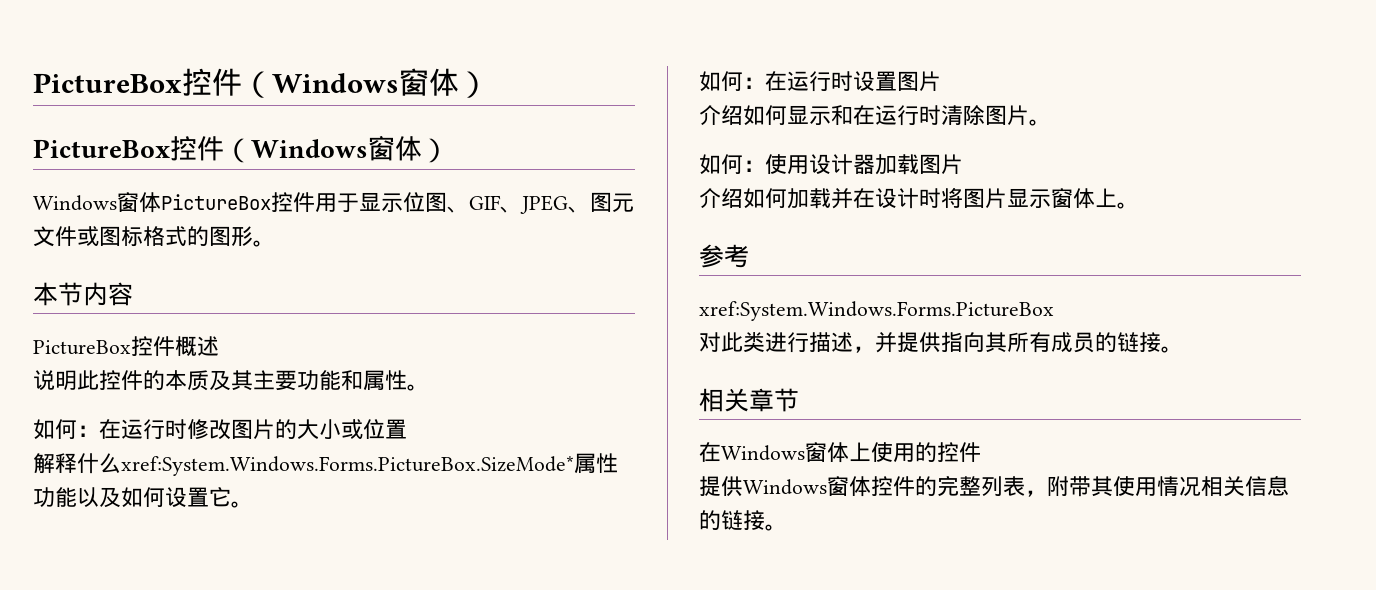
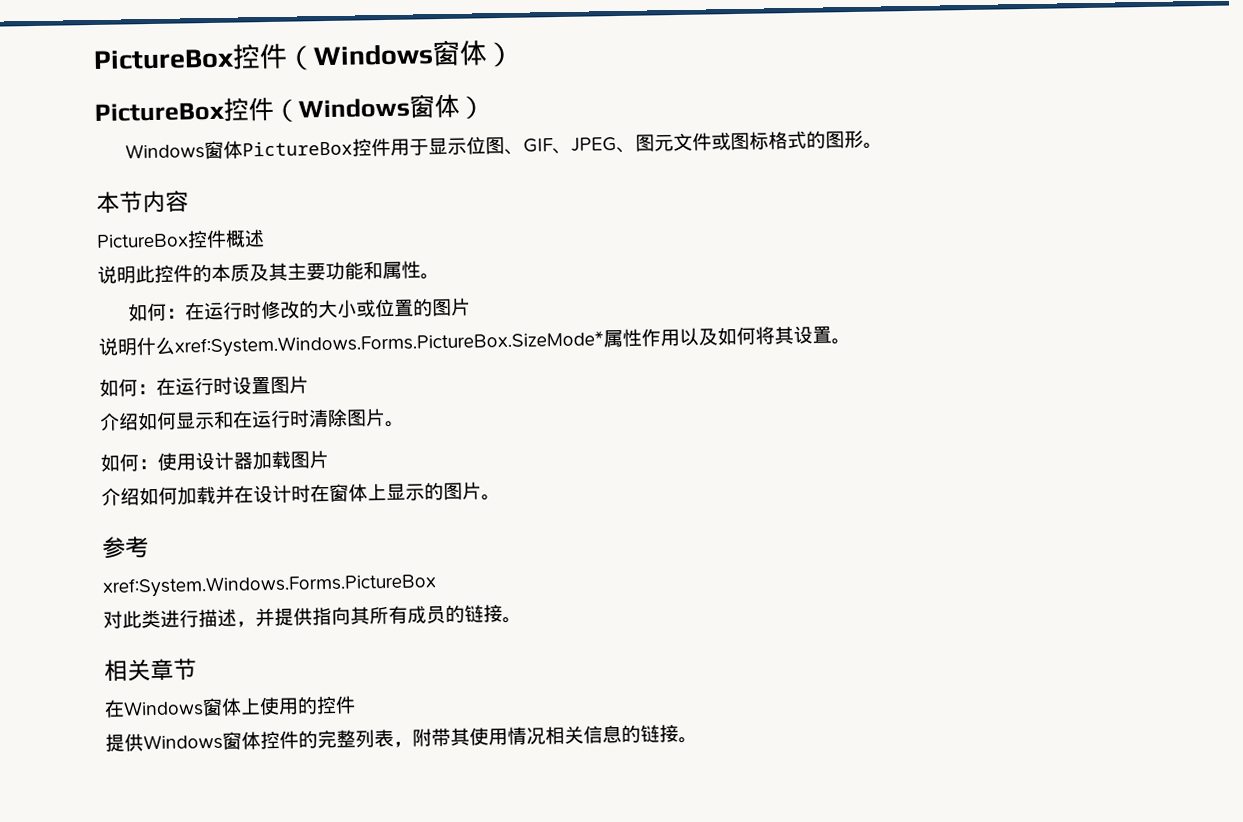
- 如何：在运行时修改图片的大小或位置
- 解释什么xref:System.Windows.Forms.PictureBox.SizeMode*属性功能以及如何设置它。
+ 如何：在运行时修改的大小或位置的图片
+ 说明什么xref:System.Windows.Forms.PictureBox.SizeMode*属性作用以及如何将其设置。
- 介绍如何加载并在设计时将图片显示窗体上。
+ 介绍如何加载并在设计时在窗体上显示的图片。

